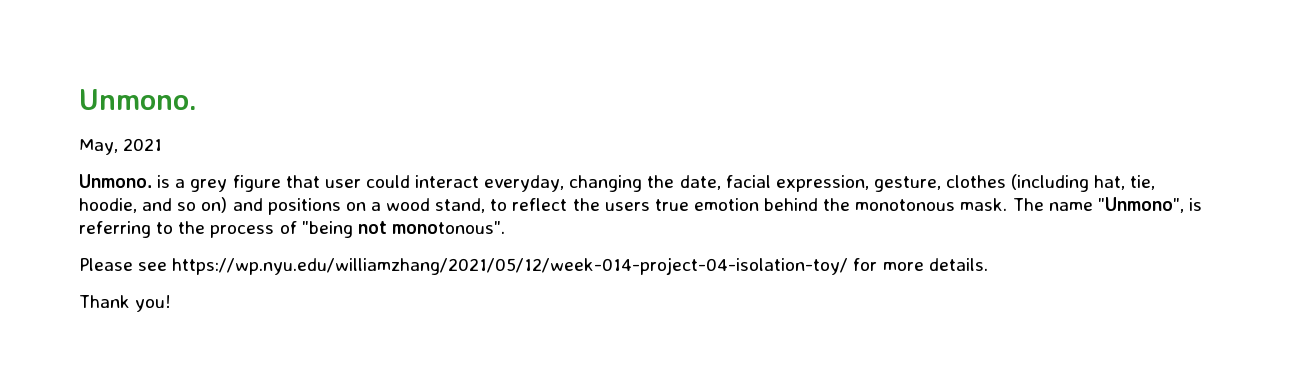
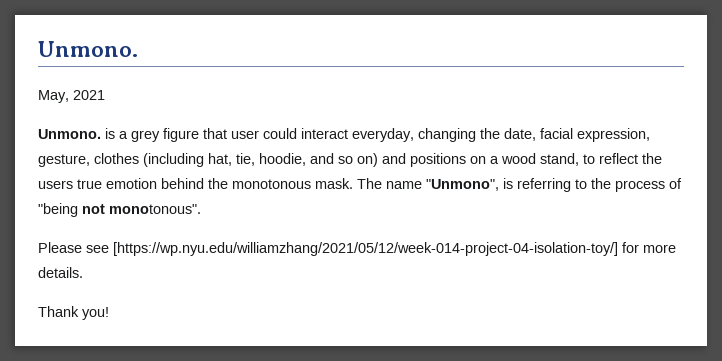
- Please see https://wp.nyu.edu/williamzhang/2021/05/12/week-014-project-04-isolation-toy/ for more details.
+ Please see [https://wp.nyu.edu/williamzhang/2021/05/12/week-014-project-04-isolation-toy/] for more details.

